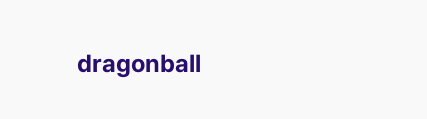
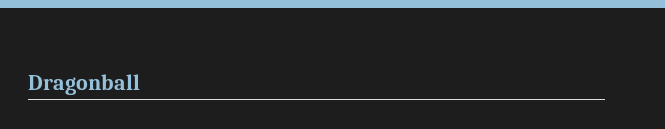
- dragonball
+ Dragonball

